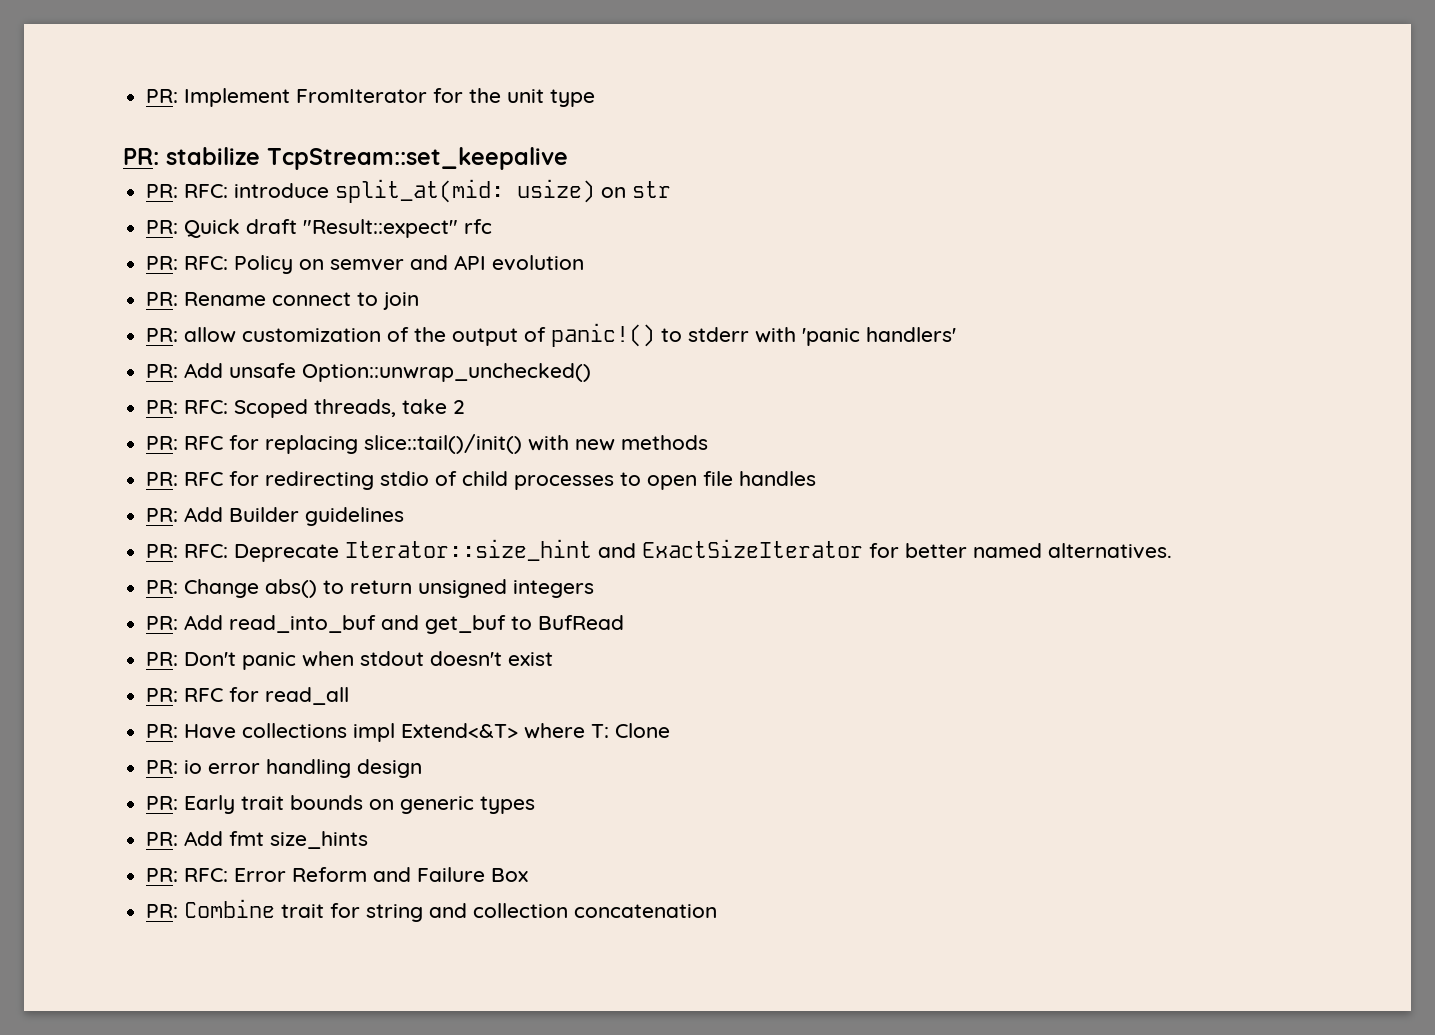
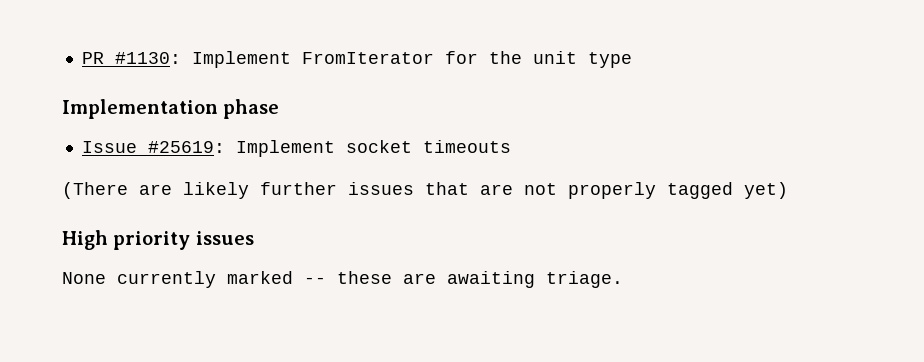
- PR: Implement FromIterator for the unit type
+ PR #1130: Implement FromIterator for the unit type
- PR: stabilize TcpStream::set_keepalive
- PR: RFC: introduce split_at(mid: usize) on str
- PR: Quick draft "Result::expect" rfc
- PR: RFC: Policy on semver and API evolution
- PR: Rename connect to join
- PR: allow customization of the output of panic!() to stderr with 'panic handlers'
- PR: Add unsafe Option::unwrap_unchecked()
- PR: RFC: Scoped threads, take 2
- PR: RFC for replacing slice::tail()/init() with new methods
- PR: RFC for redirecting stdio of child processes to open file handles
- PR: Add Builder guidelines
- PR: RFC: Deprecate Iterator::size_hint and ExactSizeIterator for better named alternatives.
- PR: Change abs() to return unsigned integers
- PR: Add read_into_buf and get_buf to BufRead
- PR: Don't panic when stdout doesn't exist
- PR: RFC for read_all
- PR: Have collections impl Extend<&T> where T: Clone
- PR: io error handling design
- PR: Early trait bounds on generic types
- PR: Add fmt size_hints
- PR: RFC: Error Reform and Failure Box
- PR: Combine trait for string and collection concatenation
+ Implementation phase
+ Issue #25619: Implement socket timeouts
+ (There are likely further issues that are not properly tagged yet)
+ High priority issues
+ None currently marked -- these are awaiting triage.

